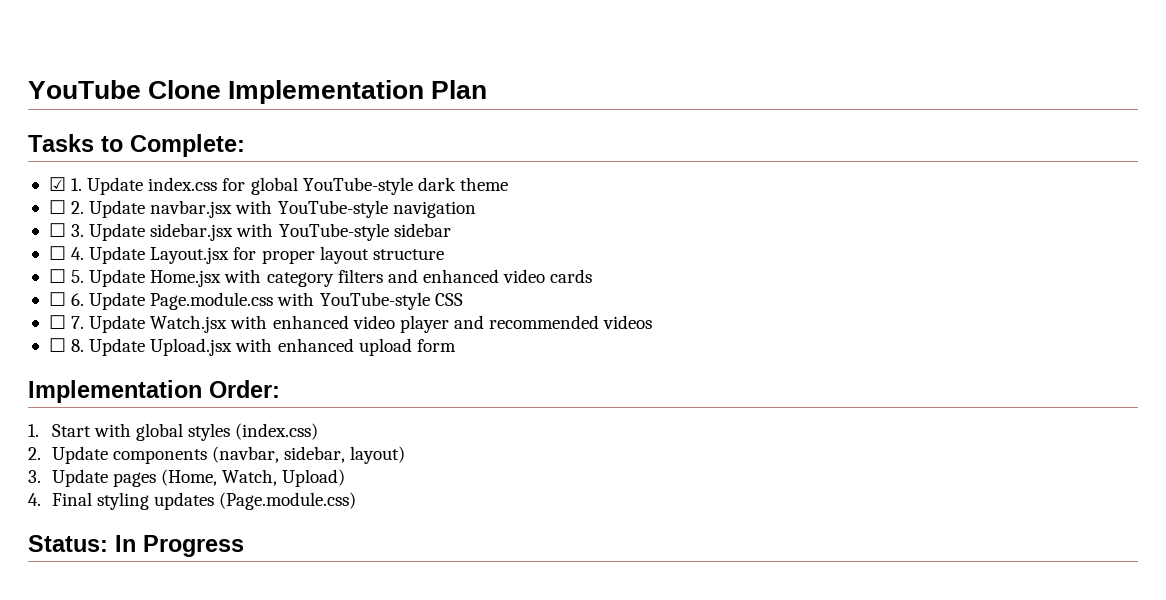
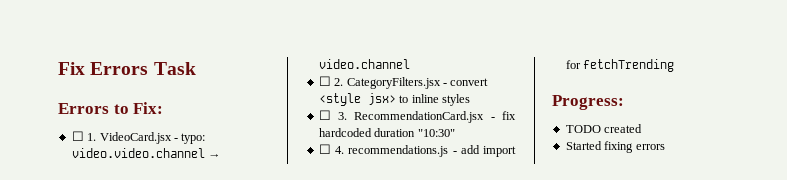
- YouTube Clone Implementation Plan
- Tasks to Complete:
- ☑ 1. Update index.css for global YouTube-style dark theme
- ☐ 2. Update navbar.jsx with YouTube-style navigation
- ☐ 3. Update sidebar.jsx with YouTube-style sidebar
- ☐ 4. Update Layout.jsx for proper layout structure
- ☐ 5. Update Home.jsx with category filters and enhanced video cards
- ☐ 6. Update Page.module.css with YouTube-style CSS
- ☐ 7. Update Watch.jsx with enhanced video player and recommended videos
- ☐ 8. Update Upload.jsx with enhanced upload form
- Implementation Order:
- 1. Start with global styles (index.css)
- 2. Update components (navbar, sidebar, layout)
- 3. Update pages (Home, Watch, Upload)
- 4. Final styling updates (Page.module.css)
- Status: In Progress
+ Fix Errors Task
+ Errors to Fix:
+ ☐ 1. VideoCard.jsx - typo: video.video.channel → video.channel
+ ☐ 2. CategoryFilters.jsx - convert <style jsx> to inline styles
+ ☐ 3. RecommendationCard.jsx - fix hardcoded duration "10:30"
+ ☐ 4. recommendations.js - add import for fetchTrending
+ Progress:
+ TODO created
+ Started fixing errors

